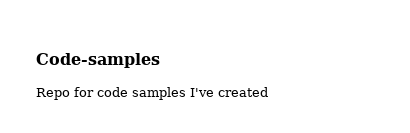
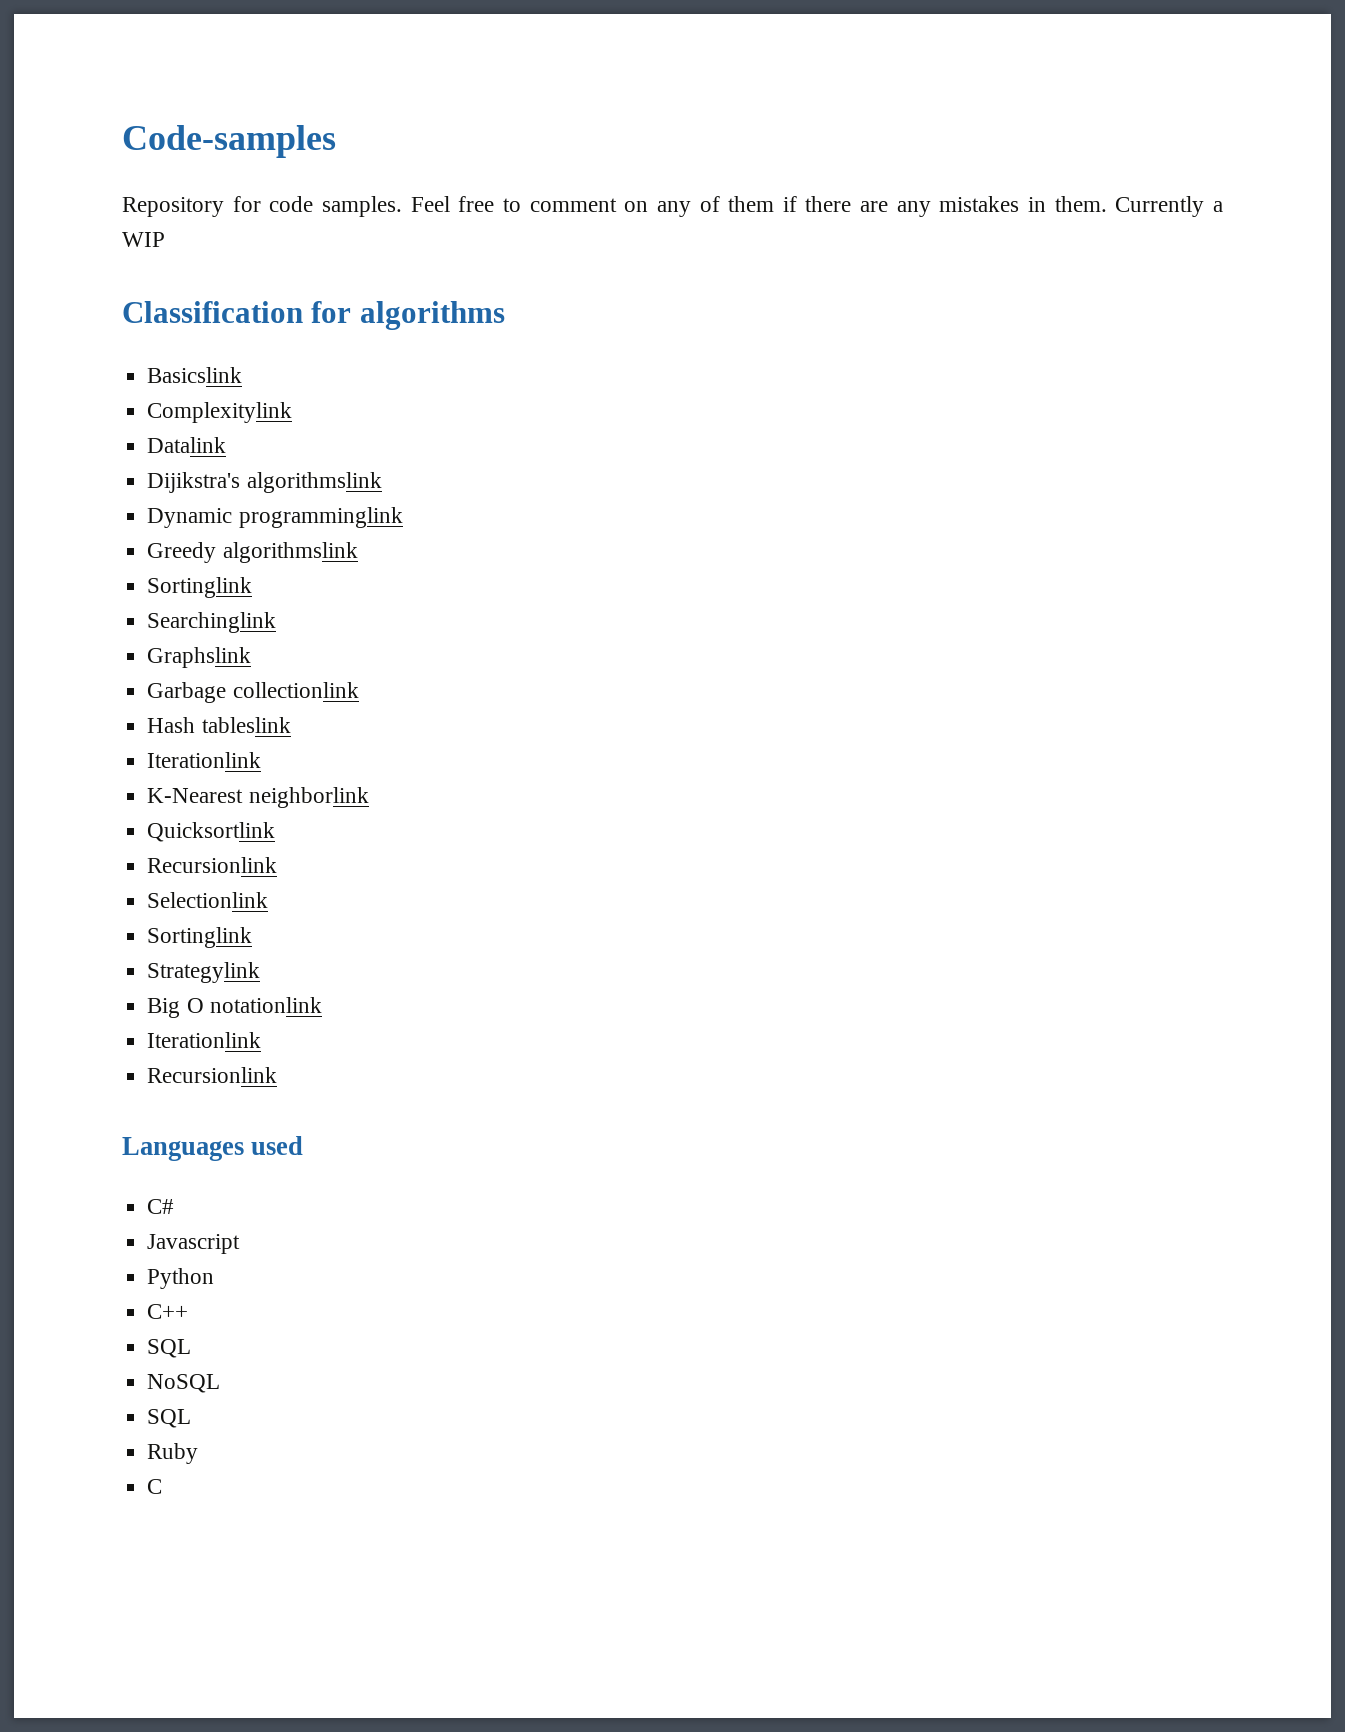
- Repo for code samples I've created
+ Repository for code samples. Feel free to comment on any of them if there are any mistakes in them. Currently a WIP
+ Classification for algorithms
+ Basicslink
+ Complexitylink
+ Datalink
+ Dijikstra's algorithmslink
+ Dynamic programminglink
+ Greedy algorithmslink
+ Sortinglink
+ Searchinglink
+ Graphslink
+ Garbage collectionlink
+ Hash tableslink
+ Iterationlink
+ K-Nearest neighborlink
+ Quicksortlink
+ Recursionlink
+ Selectionlink
+ Sortinglink
+ Strategylink
+ Big O notationlink
+ Iterationlink
+ Recursionlink
+ Languages used
+ C#
+ Javascript
+ Python
+ C++
+ SQL
+ NoSQL
+ SQL
+ Ruby
+ C

